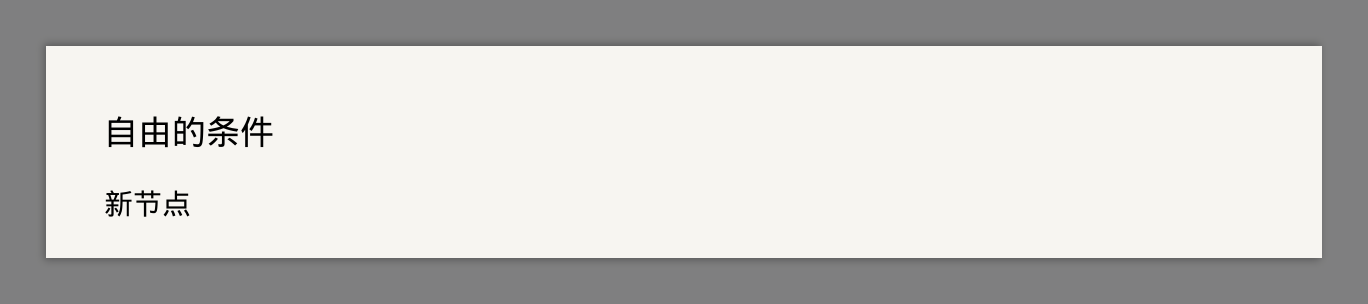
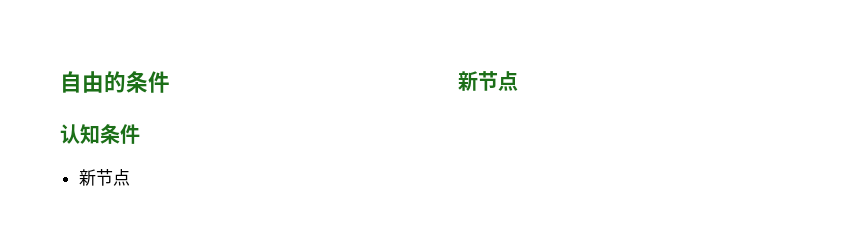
+ 认知条件
+ 新节点

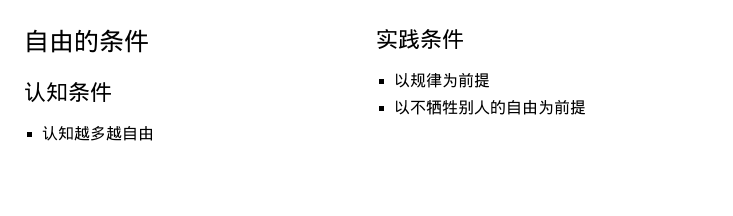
  认知条件
- 新节点
- 新节点
+ 认知越多越自由
+ 实践条件
+ 以规律为前提
+ 以不牺牲别人的自由为前提

